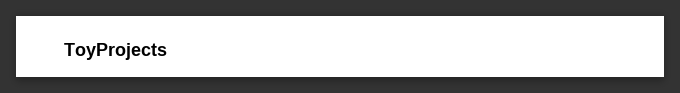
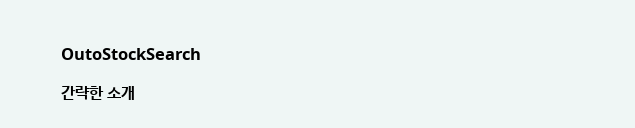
- ToyProjects
+ OutoStockSearch
+ 간략한 소개

